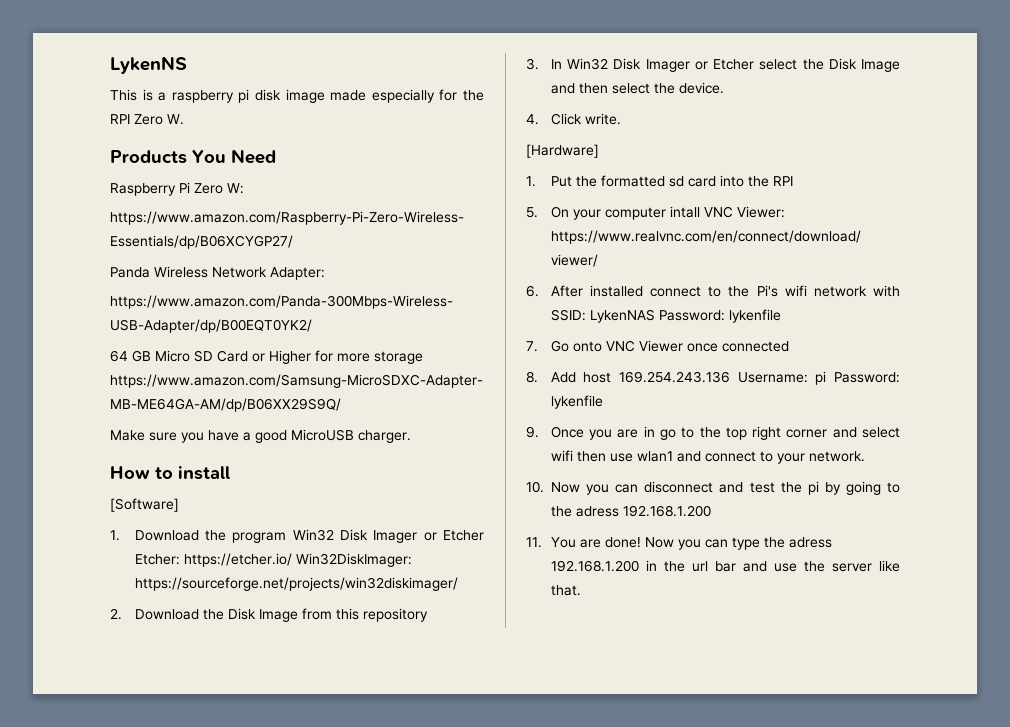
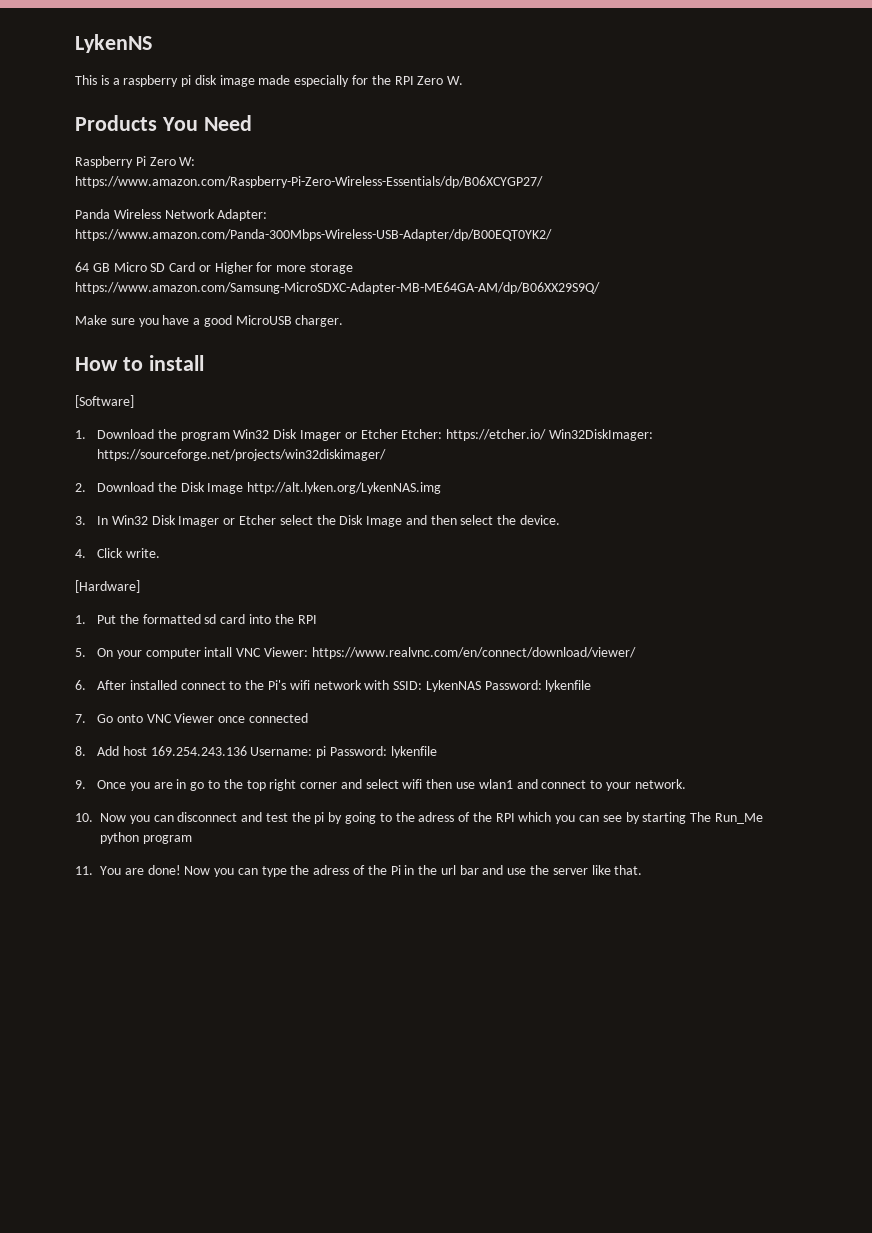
- 2. Download the Disk Image from this repository
+ 2. Download the Disk Image http://alt.lyken.org/LykenNAS.img
- 10. Now you can disconnect and test the pi by going to the adress 192.168.1.200
+ 10. Now you can disconnect and test the pi by going to the adress of the RPI which you can see by starting The Run_Me python program
- Now you can type the adress 192.168.1.200 in the url bar and use the server like that.
+ Now you can type the adress of the Pi in the url bar and use the server like that.

